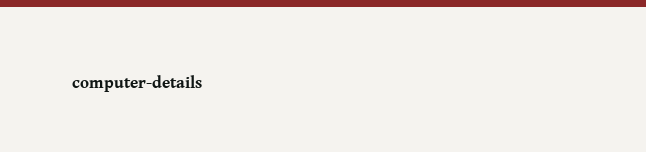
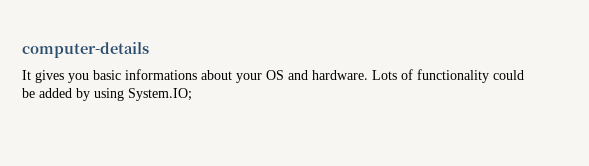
+ It gives you basic informations about your OS and hardware. Lots of functionality could be added by using System.IO;

